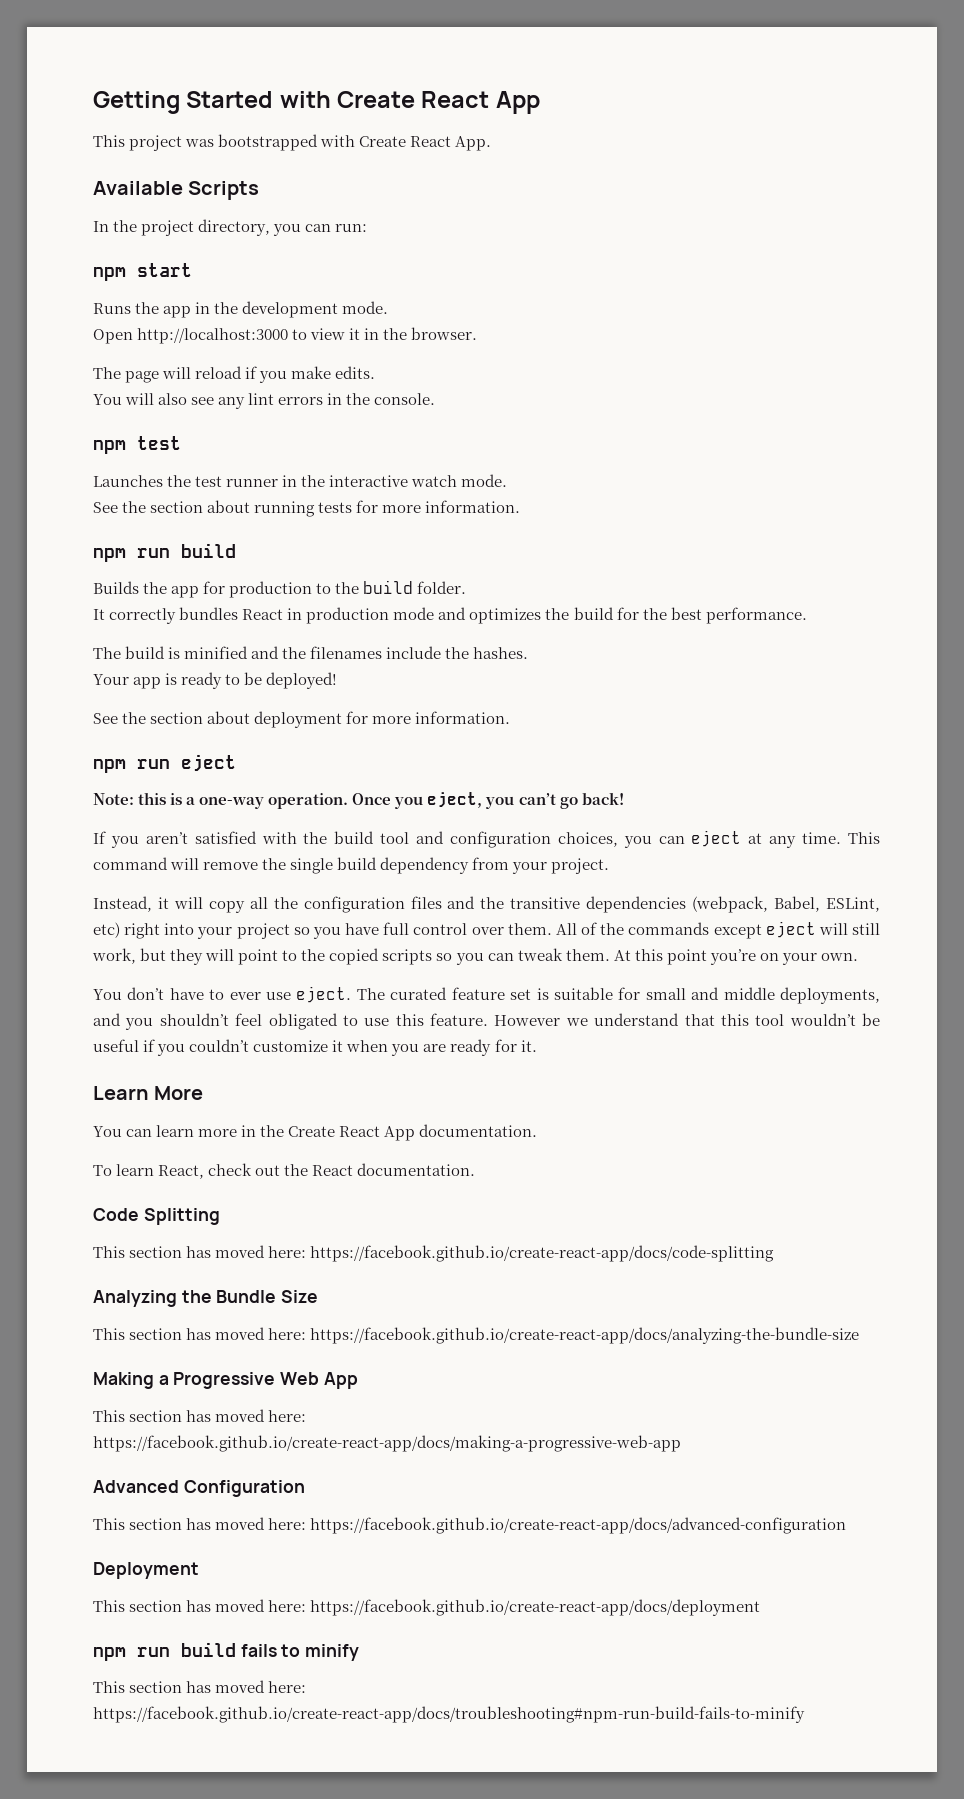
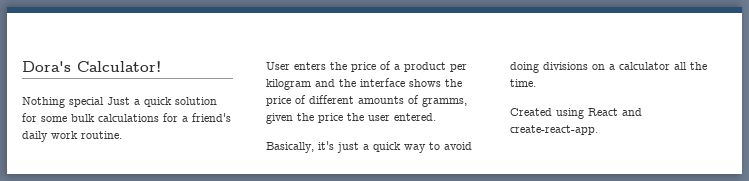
- Getting Started with Create React App
- This project was bootstrapped with Create React App.
- Available Scripts
- In the project directory, you can run:
- npm start
- Runs the app in the development mode.
- Open http://localhost:3000 to view it in the browser.
- The page will reload if you make edits.
- You will also see any lint errors in the console.
- npm test
- Launches the test runner in the interactive watch mode.
- See the section about running tests for more information.
- npm run build
- Builds the app for production to the build folder.
- It correctly bundles React in production mode and optimizes the build for the best performance.
- The build is minified and the filenames include the hashes.
- Your app is ready to be deployed!
- See the section about deployment for more information.
- npm run eject
- Note: this is a one-way operation. Once you eject, you can’t go back!
- If you aren’t satisfied with the build tool and configuration choices, you can eject at any time. This command will remove the single build dependency from your project.
- Instead, it will copy all the configuration files and the transitive dependencies (webpack, Babel, ESLint, etc) right into your project so you have full control over them. All of the commands except eject will still work, but they will point to the copied scripts so you can tweak them. At this point you’re on your own.
- You don’t have to ever use eject. The curated feature set is suitable for small and middle deployments, and you shouldn’t feel obligated to use this feature. However we understand that this tool wouldn’t be useful if you couldn’t customize it when you are ready for it.
- Learn More
- You can learn more in the Create React App documentation.
- To learn React, check out the React documentation.
- Code Splitting
- This section has moved here: https://facebook.github.io/create-react-app/docs/code-splitting
- Analyzing the Bundle Size
- This section has moved here: https://facebook.github.io/create-react-app/docs/analyzing-the-bundle-size
- Making a Progressive Web App
- This section has moved here: https://facebook.github.io/create-react-app/docs/making-a-progressive-web-app
- Advanced Configuration
- This section has moved here: https://facebook.github.io/create-react-app/docs/advanced-configuration
- Deployment
- This section has moved here: https://facebook.github.io/create-react-app/docs/deployment
- npm run build fails to minify
- This section has moved here: https://facebook.github.io/create-react-app/docs/troubleshooting#npm-run-build-fails-to-minify
+ Dora's Calculator!
+ Nothing special Just a quick solution for some bulk calculations for a friend's daily work routine.
+ User enters the price of a product per kilogram and the interface shows the price of different amounts of gramms, given the price the user entered.
+ Basically, it's just a quick way to avoid doing divisions on a calculator all the time.
+ Created using React and create-react-app.

